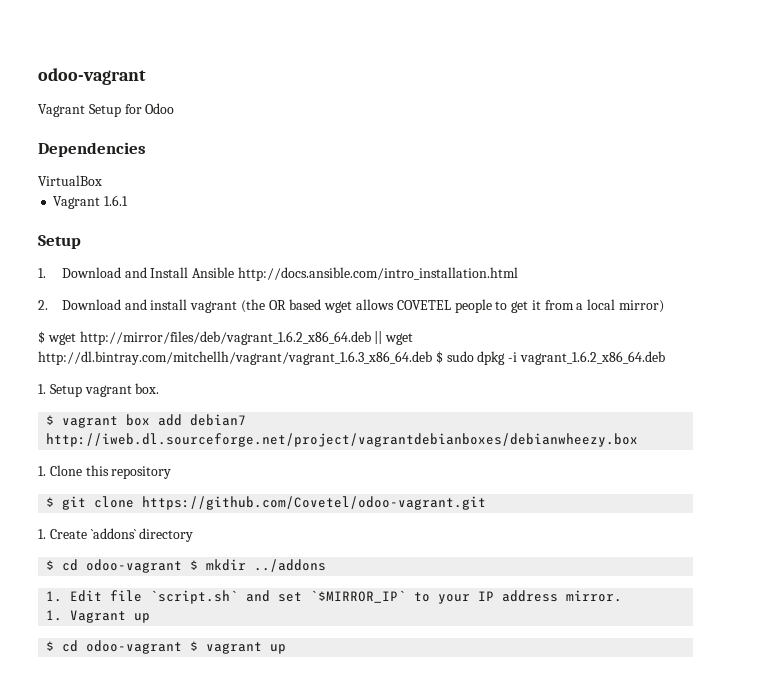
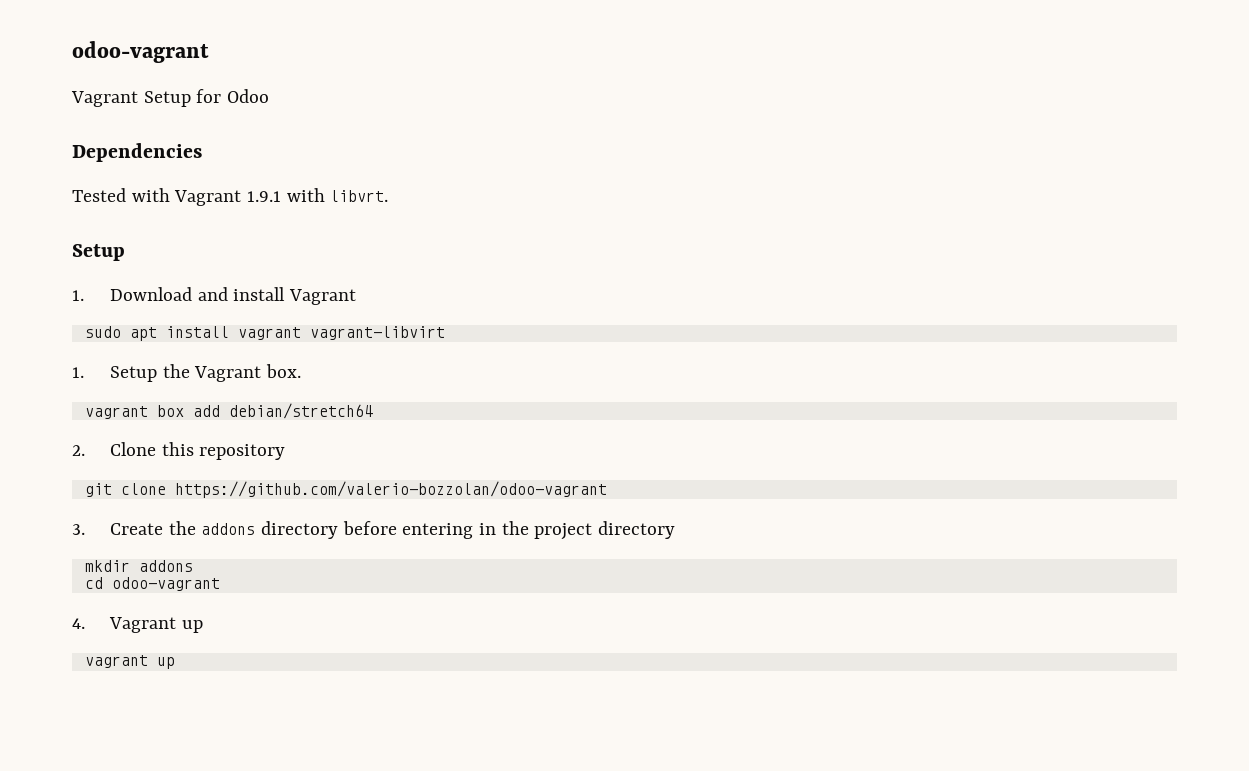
- VirtualBox
- Vagrant 1.6.1
+ Tested with Vagrant 1.9.1 with libvrt.
  Setup
- 1. Download and Install Ansible http://docs.ansible.com/intro_installation.html
- 2. Download and install vagrant (the OR based wget allows COVETEL people to get it from a local mirror)
- $ wget http://mirror/files/deb/vagrant_1.6.2_x86_64.deb || wget http://dl.bintray.com/mitchellh/vagrant/vagrant_1.6.3_x86_64.deb $ sudo dpkg -i vagrant_1.6.2_x86_64.deb
- 1. Setup vagrant box.
+ 1. Download and install Vagrant
+ sudo apt install vagrant vagrant-libvirt
+ 1. Setup the Vagrant box.
- $ vagrant box add debian7 http://iweb.dl.sourceforge.net/project/vagrantdebianboxes/debianwheezy.box
- 1. Clone this repository
+ vagrant box add debian/stretch64
+ 2. Clone this repository
- $ git clone https://github.com/Covetel/odoo-vagrant.git
- 1. Create `addons` directory
+ git clone https://github.com/valerio-bozzolan/odoo-vagrant
+ 3. Create the addons directory before entering in the project directory
- $ cd odoo-vagrant $ mkdir ../addons
- 1. Edit file `script.sh` and set `$MIRROR_IP` to your IP address mirror.
- 1. Vagrant up
- $ cd odoo-vagrant $ vagrant up
+ mkdir addons
+ cd odoo-vagrant
+ 4. Vagrant up
+ vagrant up

